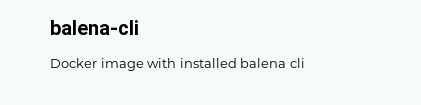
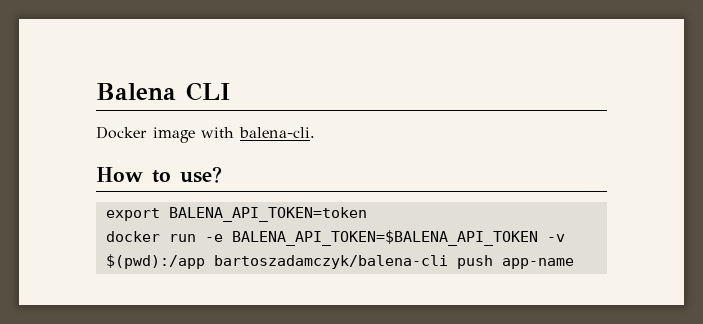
- balena-cli
+ Balena CLI
- Docker image with installed balena cli
+ Docker image with balena-cli.
+ How to use?
+ export BALENA_API_TOKEN=token
+ docker run -e BALENA_API_TOKEN=$BALENA_API_TOKEN -v $(pwd):/app bartoszadamczyk/balena-cli push app-name

